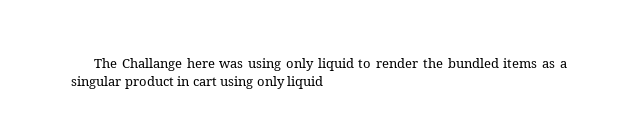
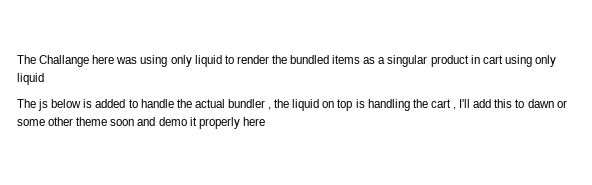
+ The js below is added to handle the actual bundler , the liquid on top is handling the cart , I'll add this to dawn or some other theme soon and demo it properly here

